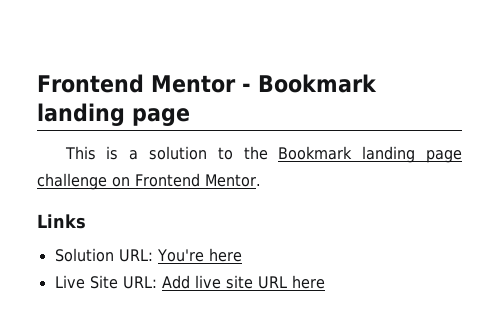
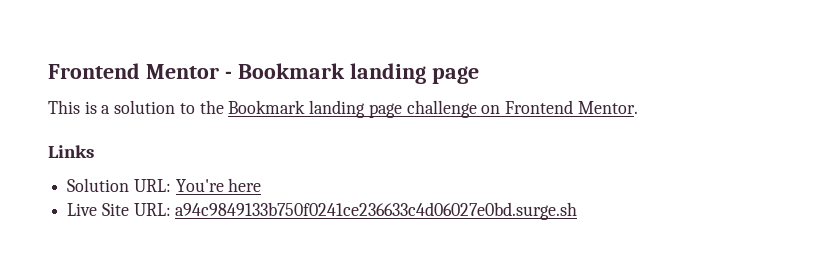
- Live Site URL: Add live site URL here
+ Live Site URL: a94c9849133b750f0241ce236633c4d06027e0bd.surge.sh

